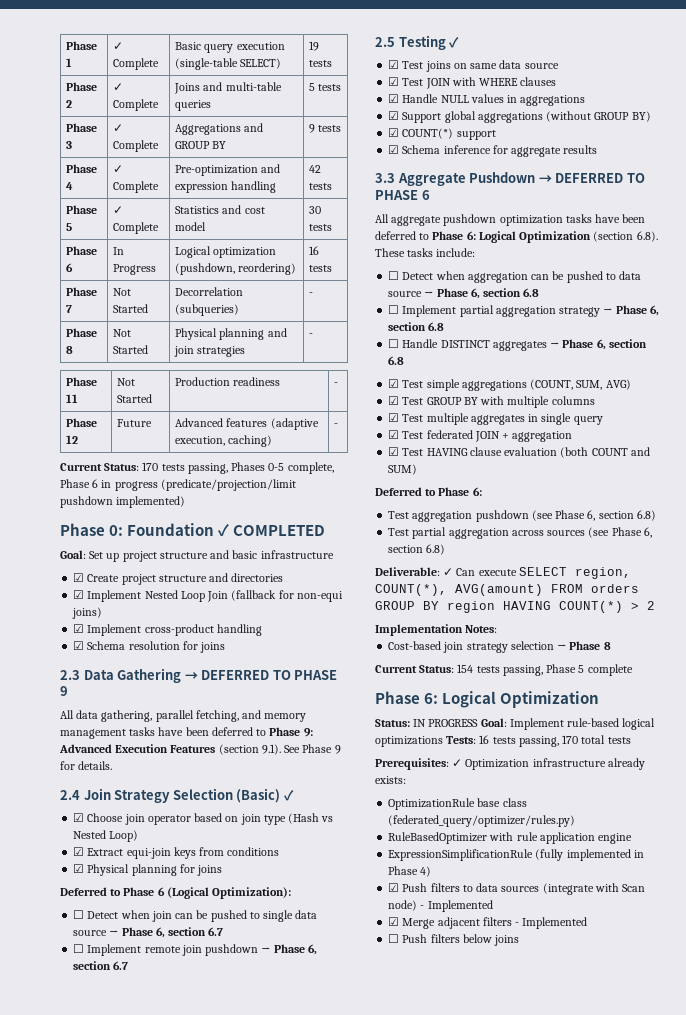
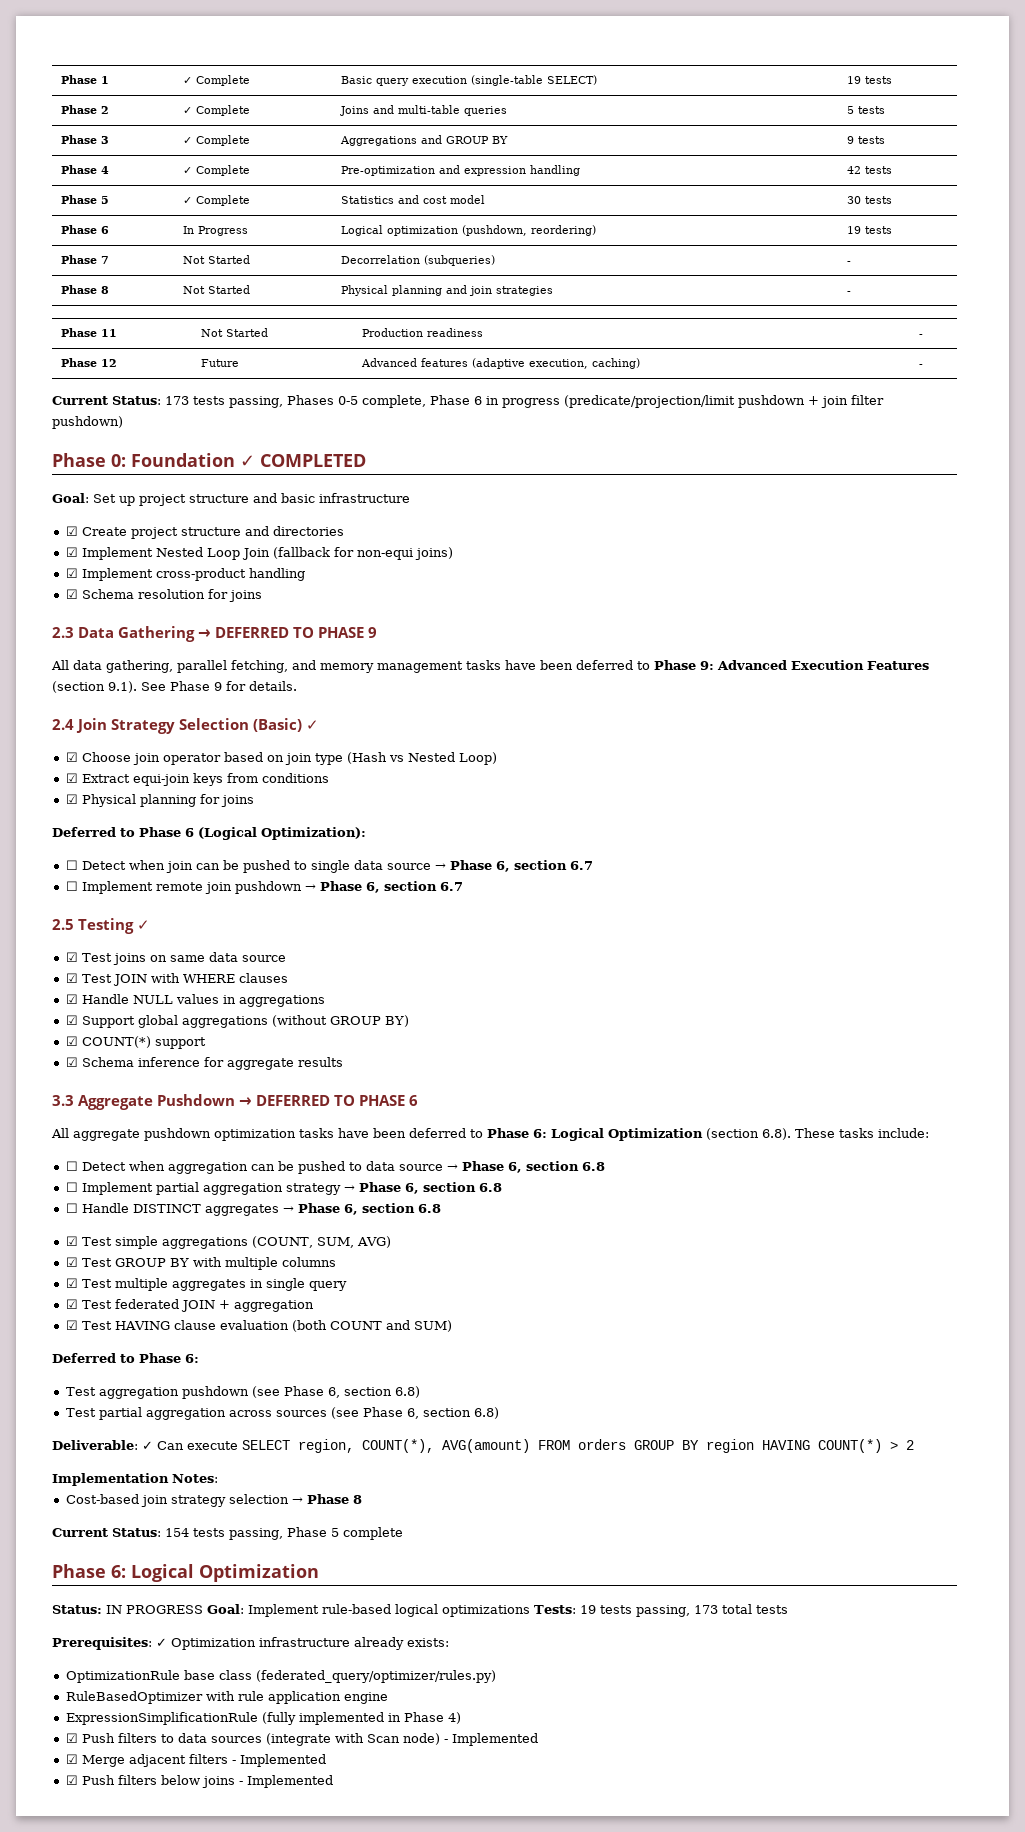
- Phase 6 | In Progress | Logical optimization (pushdown, reordering) | 16 tests
+ Phase 6 | In Progress | Logical optimization (pushdown, reordering) | 19 tests
- Current Status: 170 tests passing, Phases 0-5 complete, Phase 6 in progress (predicate/projection/limit pushdown implemented)
+ Current Status: 173 tests passing, Phases 0-5 complete, Phase 6 in progress (predicate/projection/limit pushdown + join filter pushdown)
- Status: IN PROGRESS Goal: Implement rule-based logical optimizations Tests: 16 tests passing, 170 total tests
+ Status: IN PROGRESS Goal: Implement rule-based logical optimizations Tests: 19 tests passing, 173 total tests
- ☐ Push filters below joins
+ ☑ Push filters below joins - Implemented

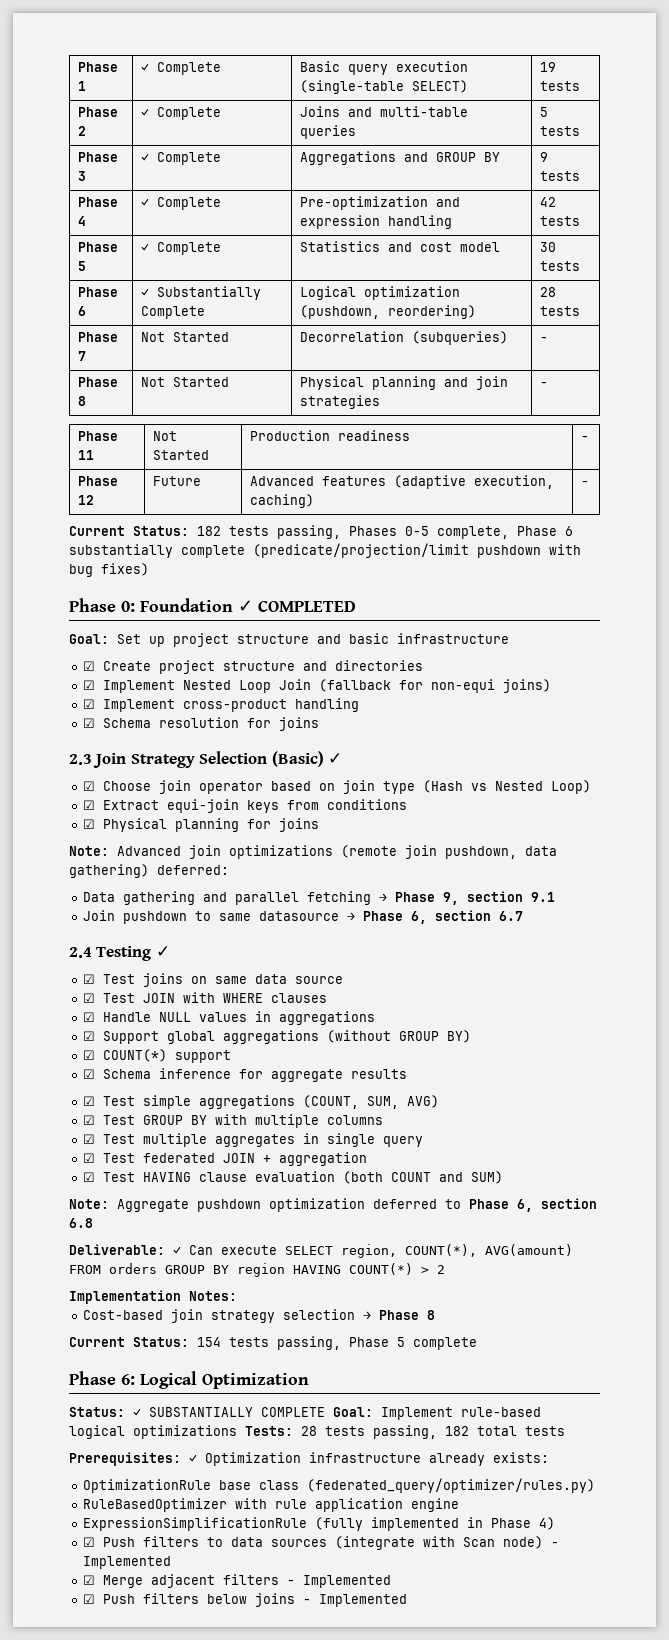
- Phase 6 | In Progress | Logical optimization (pushdown, reordering) | 19 tests
+ Phase 6 | ✓ Substantially Complete | Logical optimization (pushdown, reordering) | 28 tests
- Current Status: 173 tests passing, Phases 0-5 complete, Phase 6 in progress (predicate/projection/limit pushdown + join filter pushdown)
+ Current Status: 182 tests passing, Phases 0-5 complete, Phase 6 substantially complete (predicate/projection/limit pushdown with bug fixes)
- 2.3 Data Gathering → DEFERRED TO PHASE 9
- All data gathering, parallel fetching, and memory management tasks have been deferred to Phase 9: Advanced Execution Features (section 9.1). See Phase 9 for details.
- 2.4 Join Strategy Selection (Basic) ✓
+ 2.3 Join Strategy Selection (Basic) ✓
- Deferred to Phase 6 (Logical Optimization):
- ☐ Detect when join can be pushed to single data source → Phase 6, section 6.7
- ☐ Implement remote join pushdown → Phase 6, section 6.7
- 2.5 Testing ✓
+ Note: Advanced join optimizations (remote join pushdown, data gathering) deferred:
+ Data gathering and parallel fetching → Phase 9, section 9.1
+ Join pushdown to same datasource → Phase 6, section 6.7
+ 2.4 Testing ✓
- 3.3 Aggregate Pushdown → DEFERRED TO PHASE 6
- All aggregate pushdown optimization tasks have been deferred to Phase 6: Logical Optimization (section 6.8). These tasks include:
- ☐ Detect when aggregation can be pushed to data source → Phase 6, section 6.8
- ☐ Implement partial aggregation strategy → Phase 6, section 6.8
- ☐ Handle DISTINCT aggregates → Phase 6, section 6.8
- Deferred to Phase 6:
- Test aggregation pushdown (see Phase 6, section 6.8)
- Test partial aggregation across sources (see Phase 6, section 6.8)
+ Note: Aggregate pushdown optimization deferred to Phase 6, section 6.8
- Status: IN PROGRESS Goal: Implement rule-based logical optimizations Tests: 19 tests passing, 173 total tests
+ Status: ✓ SUBSTANTIALLY COMPLETE Goal: Implement rule-based logical optimizations Tests: 28 tests passing, 182 total tests

